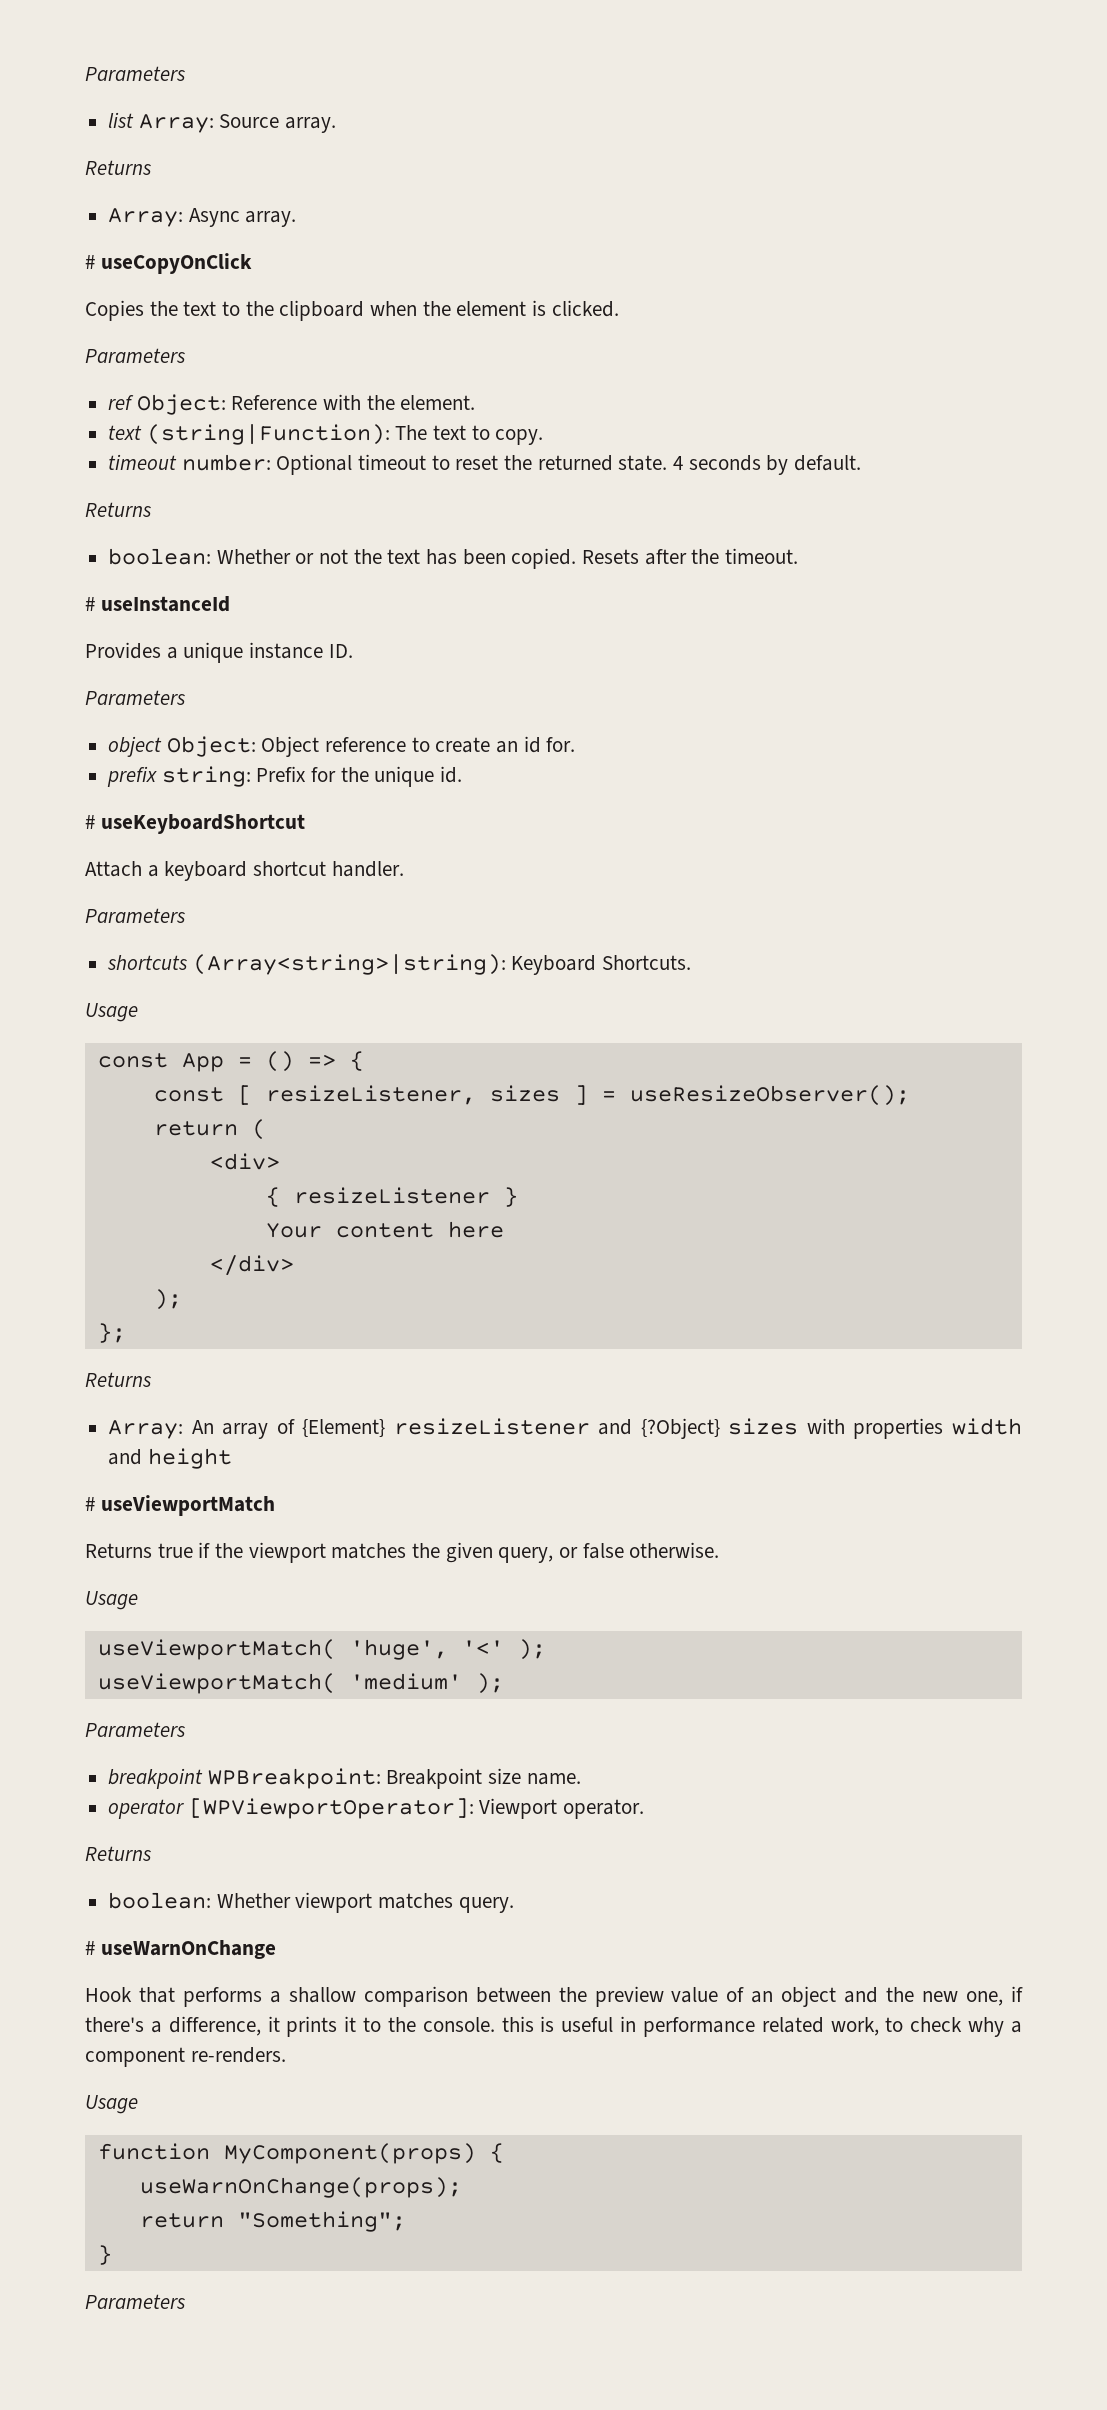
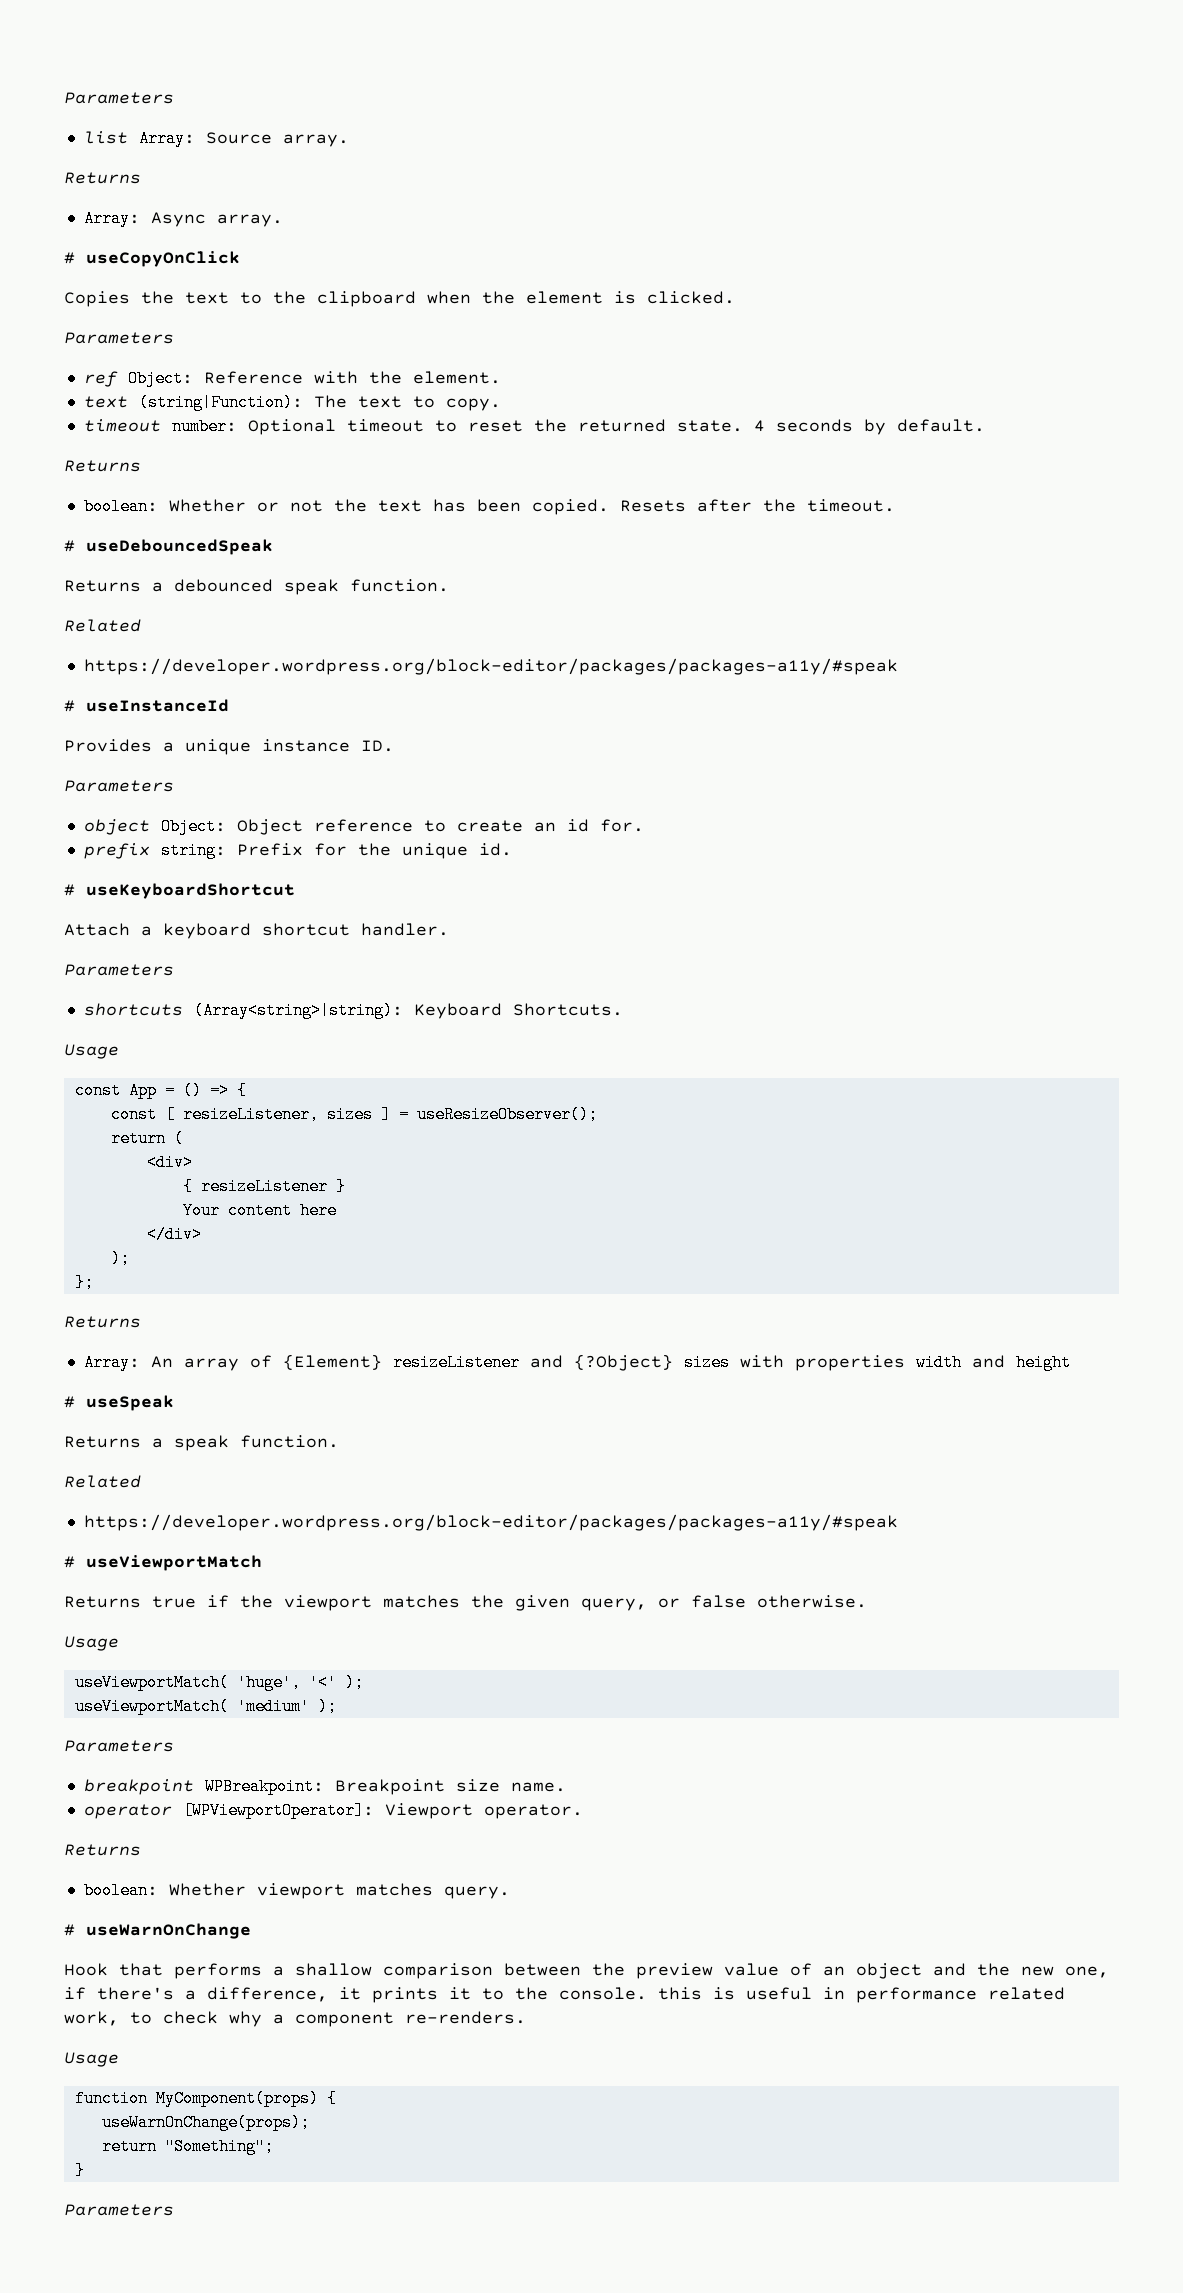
+ # useDebouncedSpeak
+ Returns a debounced speak function.
+ Related
+ https://developer.wordpress.org/block-editor/packages/packages-a11y/#speak
+ # useSpeak
+ Returns a speak function.
+ Related
+ https://developer.wordpress.org/block-editor/packages/packages-a11y/#speak

